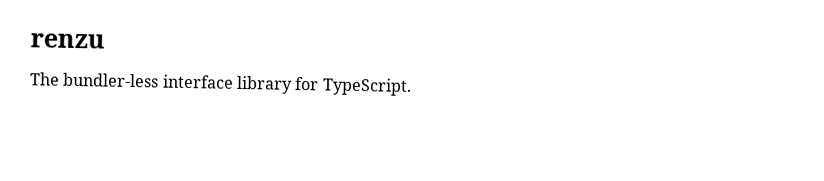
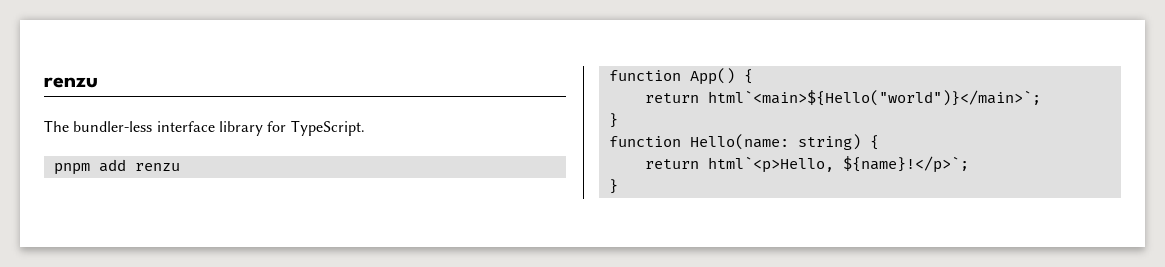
+ pnpm add renzu
+ function App() {
+ return html`<main>${Hello("world")}</main>`;
+ }
+ function Hello(name: string) {
+ return html`<p>Hello, ${name}!</p>`;
+ }

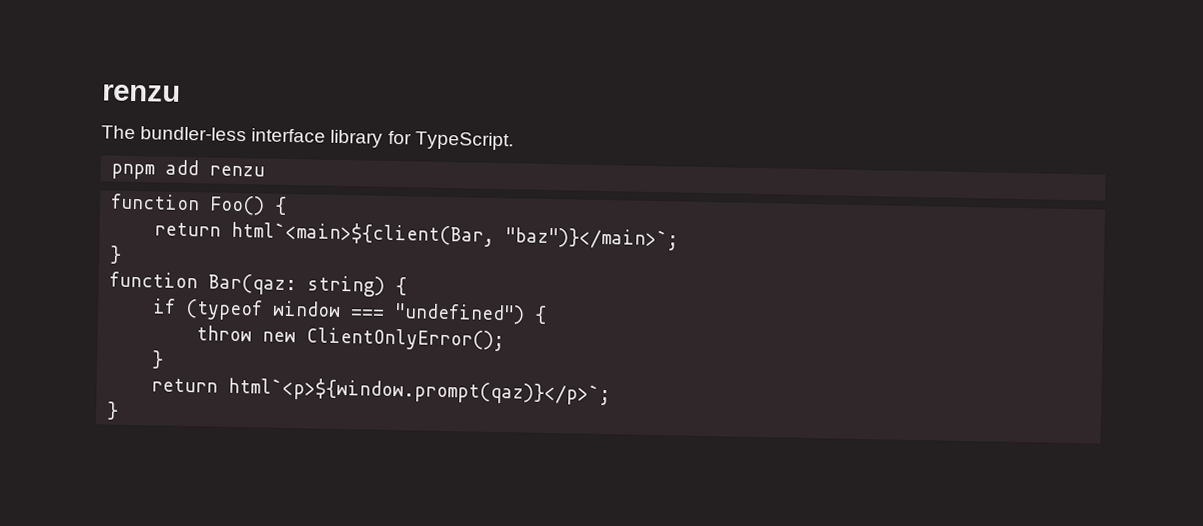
- function App() {
- return html`<main>${Hello("world")}</main>`;
+ function Foo() {
+ return html`<main>${client(Bar, "baz")}</main>`;
- function Hello(name: string) {
+ function Bar(qaz: string) {
- return html`<p>Hello, ${name}!</p>`;
+ if (typeof window === "undefined") {
+ throw new ClientOnlyError();
+ }
+ return html`<p>${window.prompt(qaz)}</p>`;

